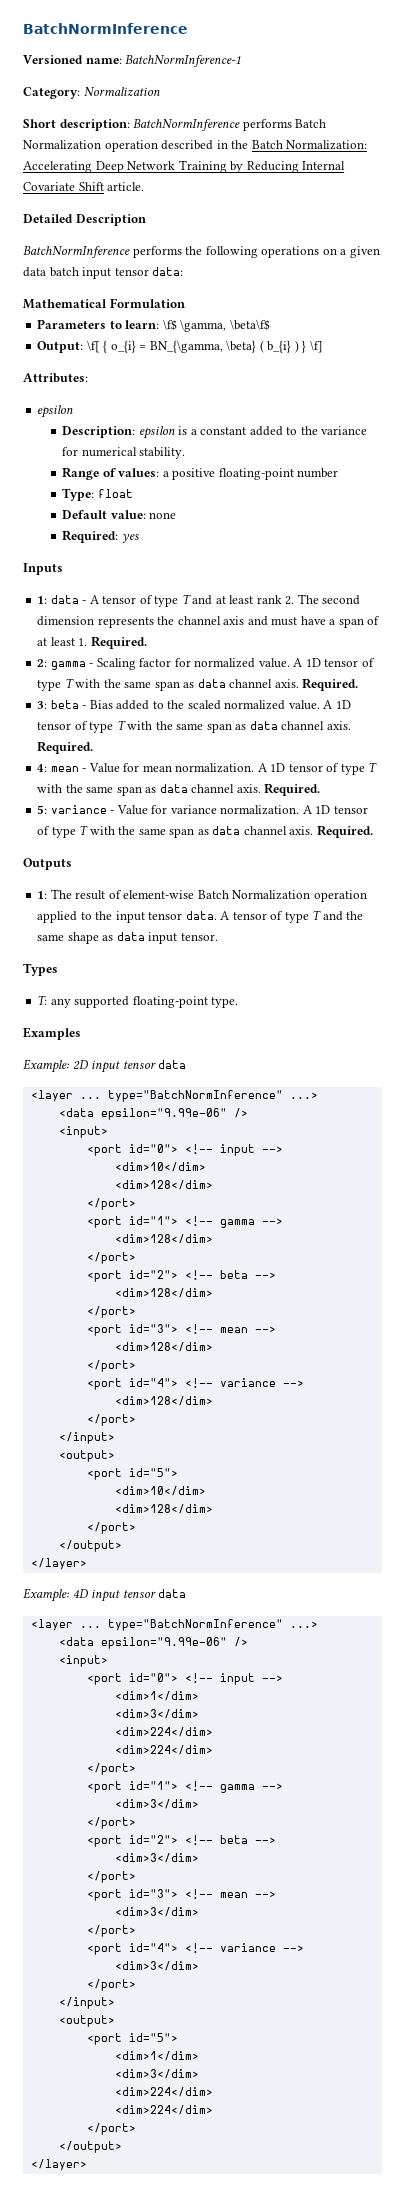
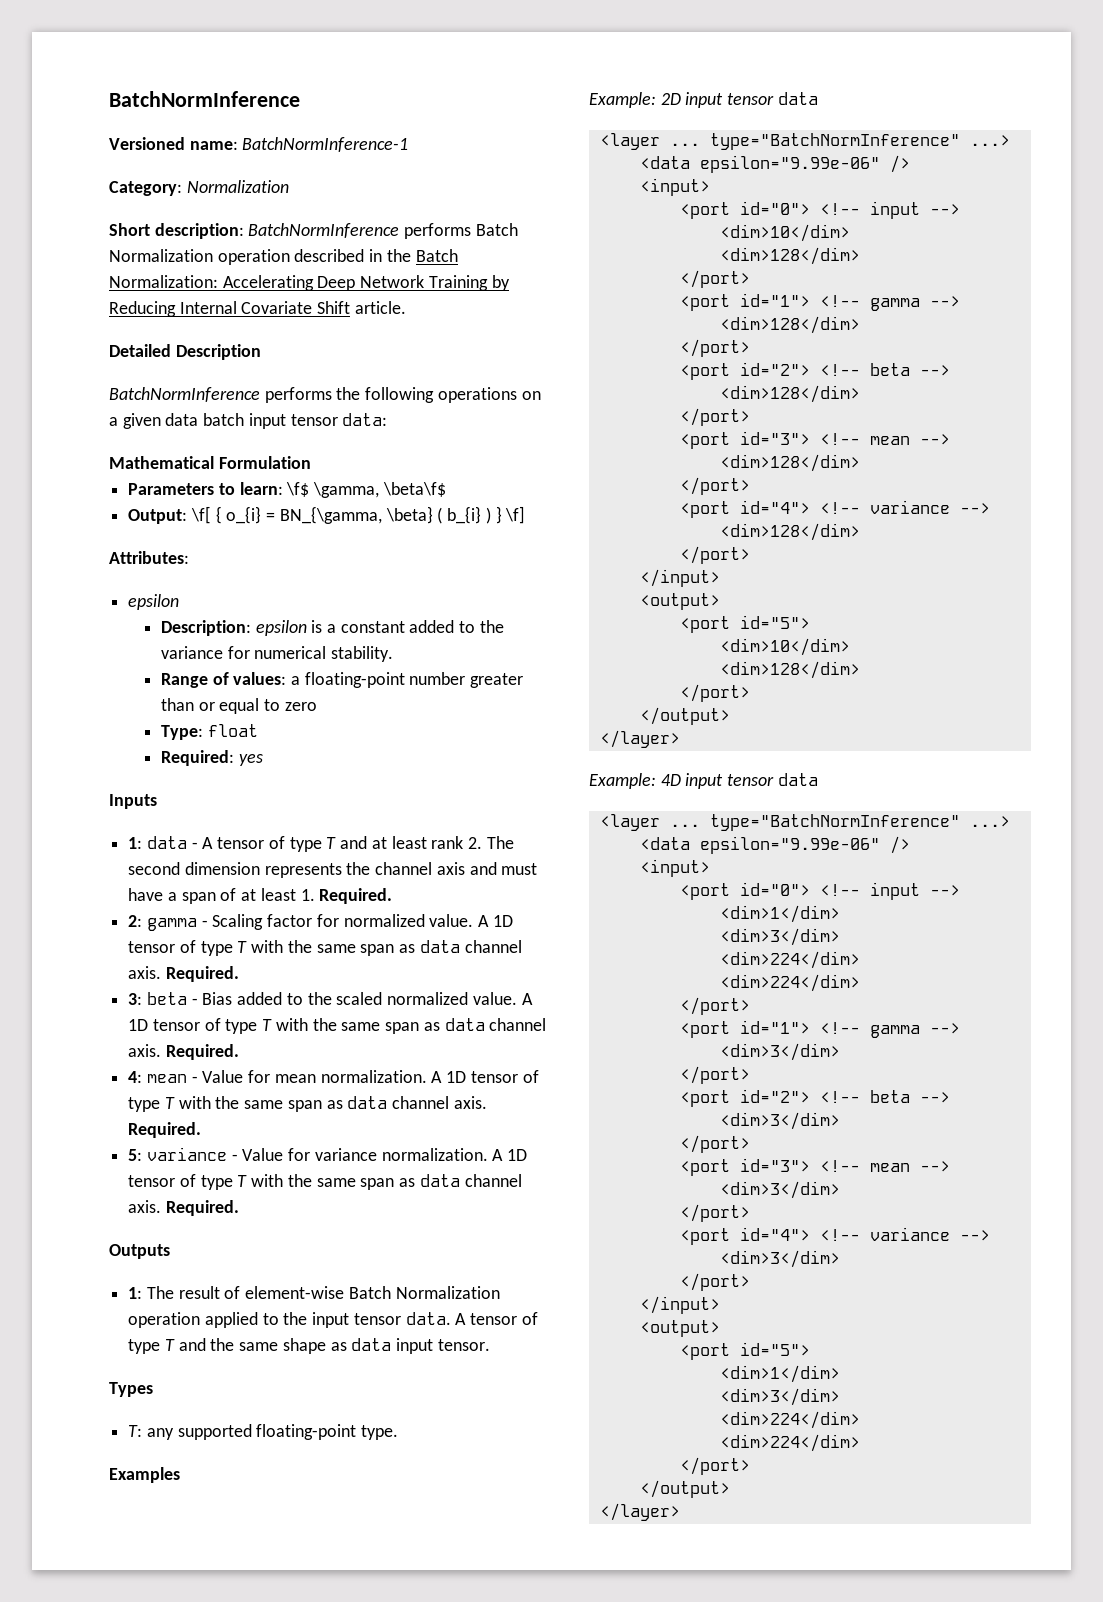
- Range of values: a positive floating-point number
+ Range of values: a floating-point number greater than or equal to zero
- Default value: none

